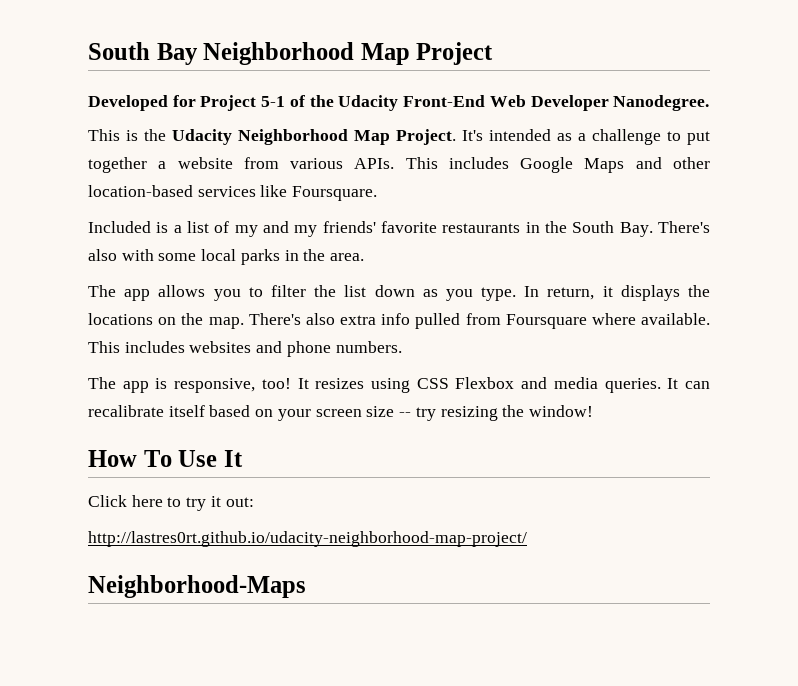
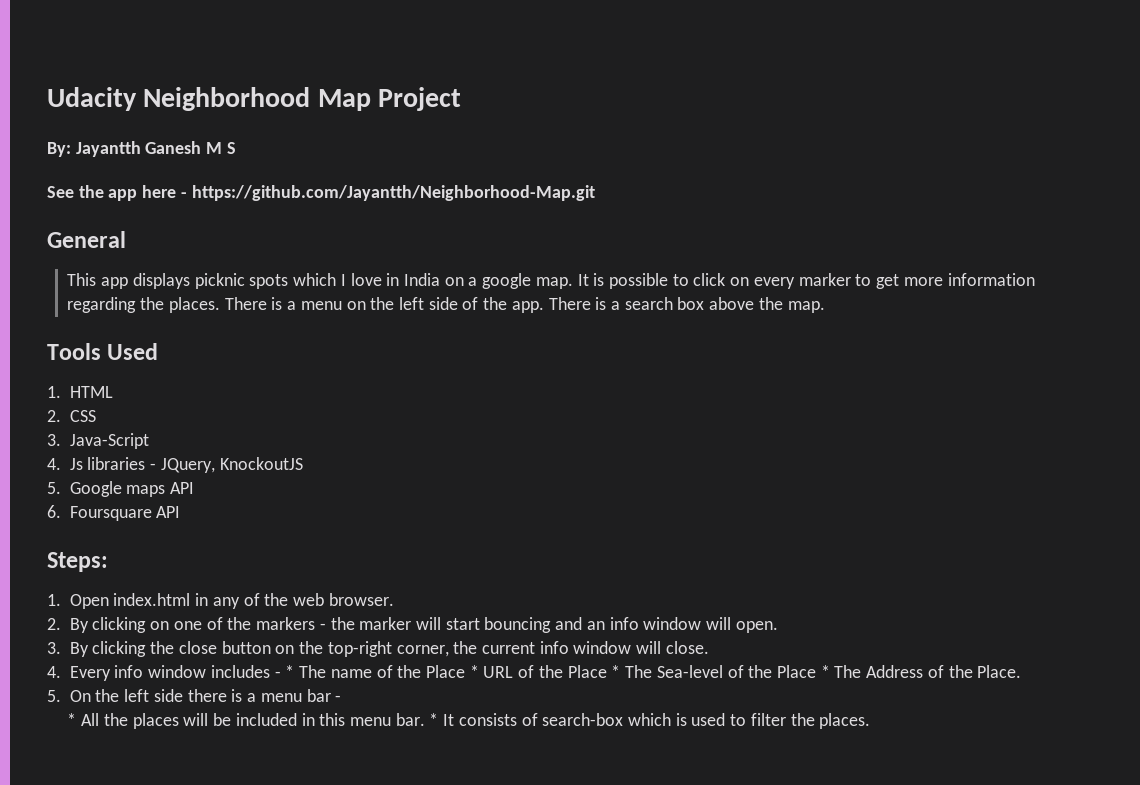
- South Bay Neighborhood Map Project
+ Udacity Neighborhood Map Project
- Developed for Project 5-1 of the Udacity Front-End Web Developer Nanodegree.
- This is the Udacity Neighborhood Map Project. It's intended as a challenge to put together a website from various APIs. This includes Google Maps and other location-based services like Foursquare.
- Included is a list of my and my friends' favorite restaurants in the South Bay. There's also with some local parks in the area.
- The app allows you to filter the list down as you type. In return, it displays the locations on the map. There's also extra info pulled from Foursquare where available. This includes websites and phone numbers.
- The app is responsive, too! It resizes using CSS Flexbox and media queries. It can recalibrate itself based on your screen size -- try resizing the window!
- How To Use It
- Click here to try it out:
- http://lastres0rt.github.io/udacity-neighborhood-map-project/
- Neighborhood-Maps
+ By: Jayantth Ganesh M S
+ See the app here - https://github.com/Jayantth/Neighborhood-Map.git
+ General
+ This app displays picknic spots which I love in India on a google map. It is possible to click on every marker to get more information regarding the places. There is a menu on the left side of the app. There is a search box above the map.
+ Tools Used
+ 1. HTML
+ 2. CSS
+ 3. Java-Script
+ 4. Js libraries - JQuery, KnockoutJS
+ 5. Google maps API
+ 6. Foursquare API
+ Steps:
+ 1. Open index.html in any of the web browser.
+ 2. By clicking on one of the markers - the marker will start bouncing and an info window will open.
+ 3. By clicking the close button on the top-right corner, the current info window will close.
+ 4. Every info window includes - * The name of the Place * URL of the Place * The Sea-level of the Place * The Address of the Place.
+ 5. On the left side there is a menu bar -
+ * All the places will be included in this menu bar. * It consists of search-box which is used to filter the places.

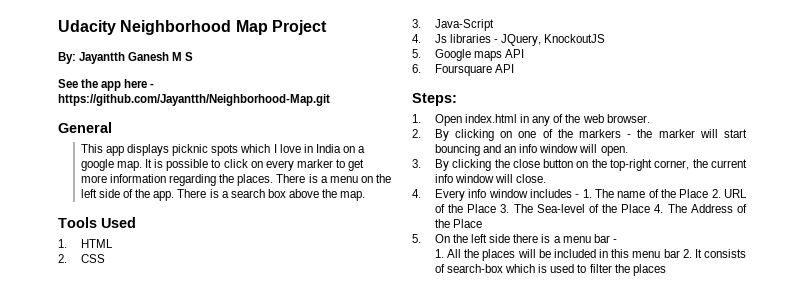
- 4. Every info window includes - * The name of the Place * URL of the Place * The Sea-level of the Place * The Address of the Place.
+ 4. Every info window includes - 1. The name of the Place 2. URL of the Place 3. The Sea-level of the Place 4. The Address of the Place
- * All the places will be included in this menu bar. * It consists of search-box which is used to filter the places.
+ 1. All the places will be included in this menu bar 2. It consists of search-box which is used to filter the places

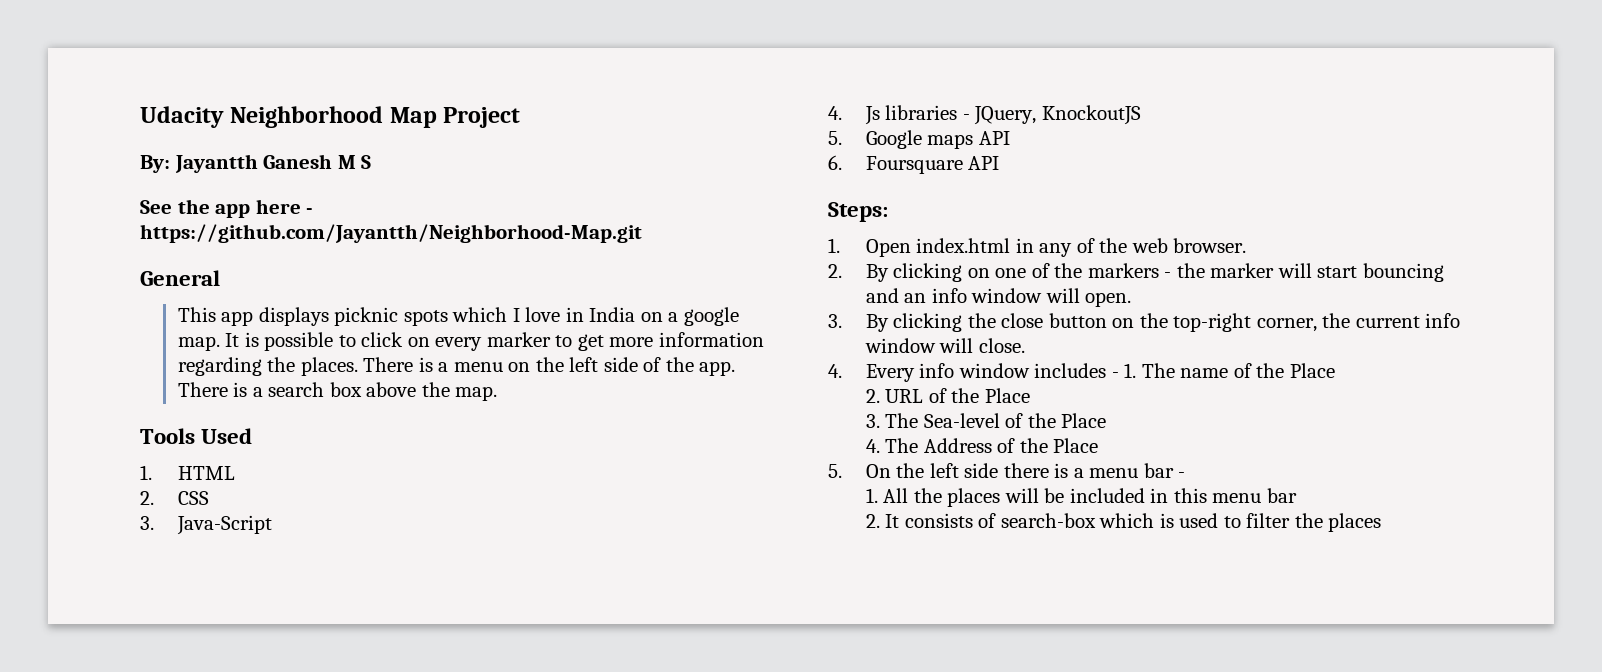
- 4. Every info window includes - 1. The name of the Place 2. URL of the Place 3. The Sea-level of the Place 4. The Address of the Place
+ 4. Every info window includes - 1. The name of the Place
+ 2. URL of the Place
+ 3. The Sea-level of the Place
+ 4. The Address of the Place
- 1. All the places will be included in this menu bar 2. It consists of search-box which is used to filter the places
+ 1. All the places will be included in this menu bar
+ 2. It consists of search-box which is used to filter the places

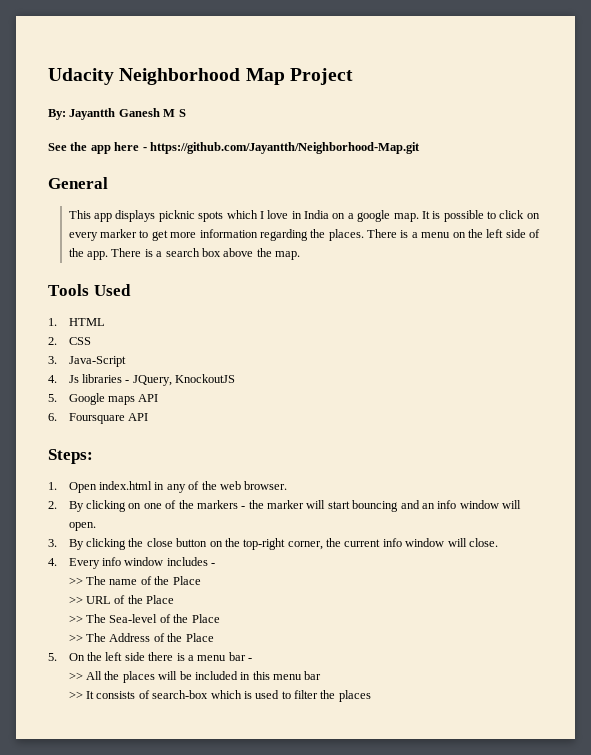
- 4. Every info window includes - 1. The name of the Place
+ 4. Every info window includes -
+ >> The name of the Place
- 2. URL of the Place
+ >> URL of the Place
- 3. The Sea-level of the Place
+ >> The Sea-level of the Place
- 4. The Address of the Place
+ >> The Address of the Place
- 1. All the places will be included in this menu bar
+ >> All the places will be included in this menu bar
- 2. It consists of search-box which is used to filter the places
+ >> It consists of search-box which is used to filter the places

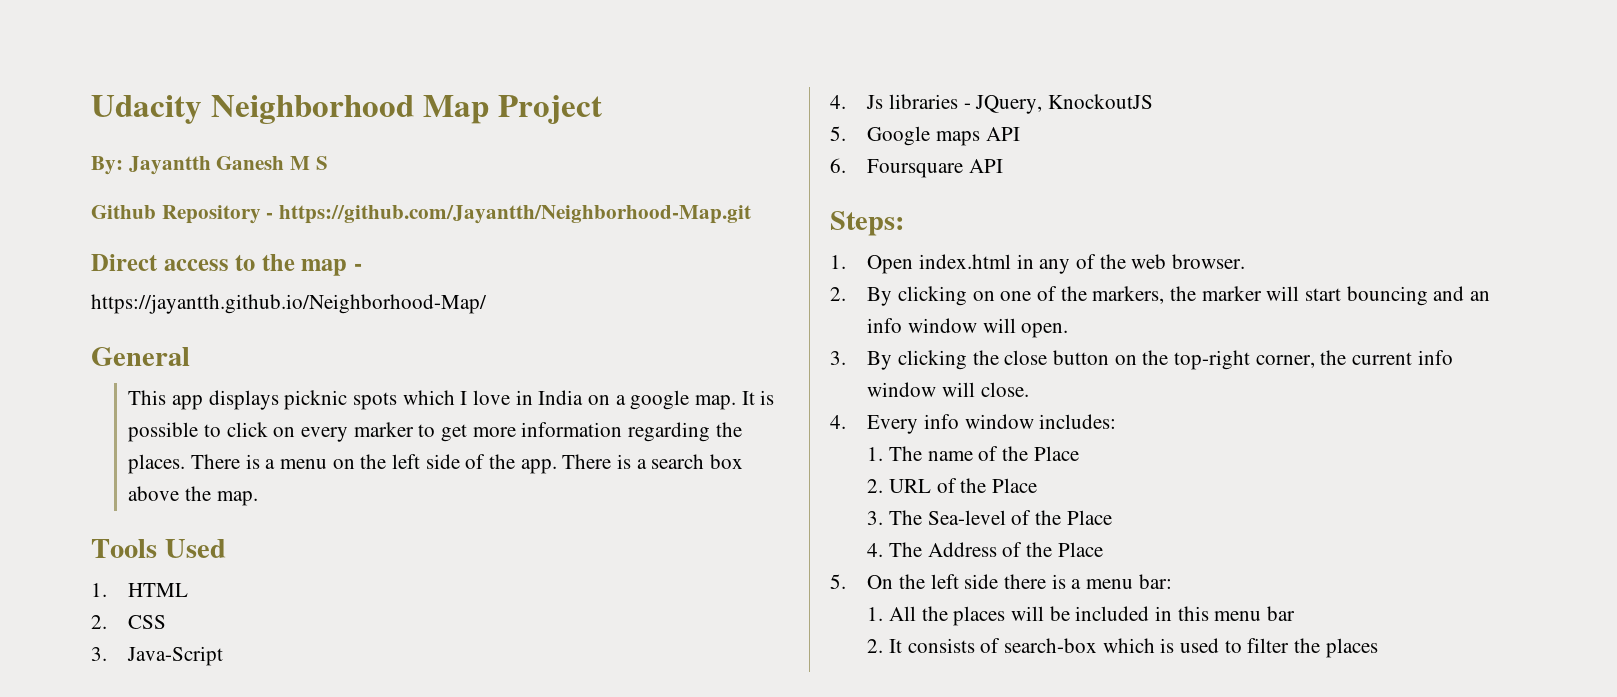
- See the app here - https://github.com/Jayantth/Neighborhood-Map.git
+ Github Repository - https://github.com/Jayantth/Neighborhood-Map.git
+ Direct access to the map -
+ https://jayantth.github.io/Neighborhood-Map/
- 2. By clicking on one of the markers - the marker will start bouncing and an info window will open.
+ 2. By clicking on one of the markers, the marker will start bouncing and an info window will open.
- 4. Every info window includes -
- >> The name of the Place
+ 4. Every info window includes:
+ 1. The name of the Place
- >> URL of the Place
+ 2. URL of the Place
- >> The Sea-level of the Place
+ 3. The Sea-level of the Place
- >> The Address of the Place
+ 4. The Address of the Place
- 5. On the left side there is a menu bar -
- >> All the places will be included in this menu bar
+ 5. On the left side there is a menu bar:
+ 1. All the places will be included in this menu bar
- >> It consists of search-box which is used to filter the places
+ 2. It consists of search-box which is used to filter the places

